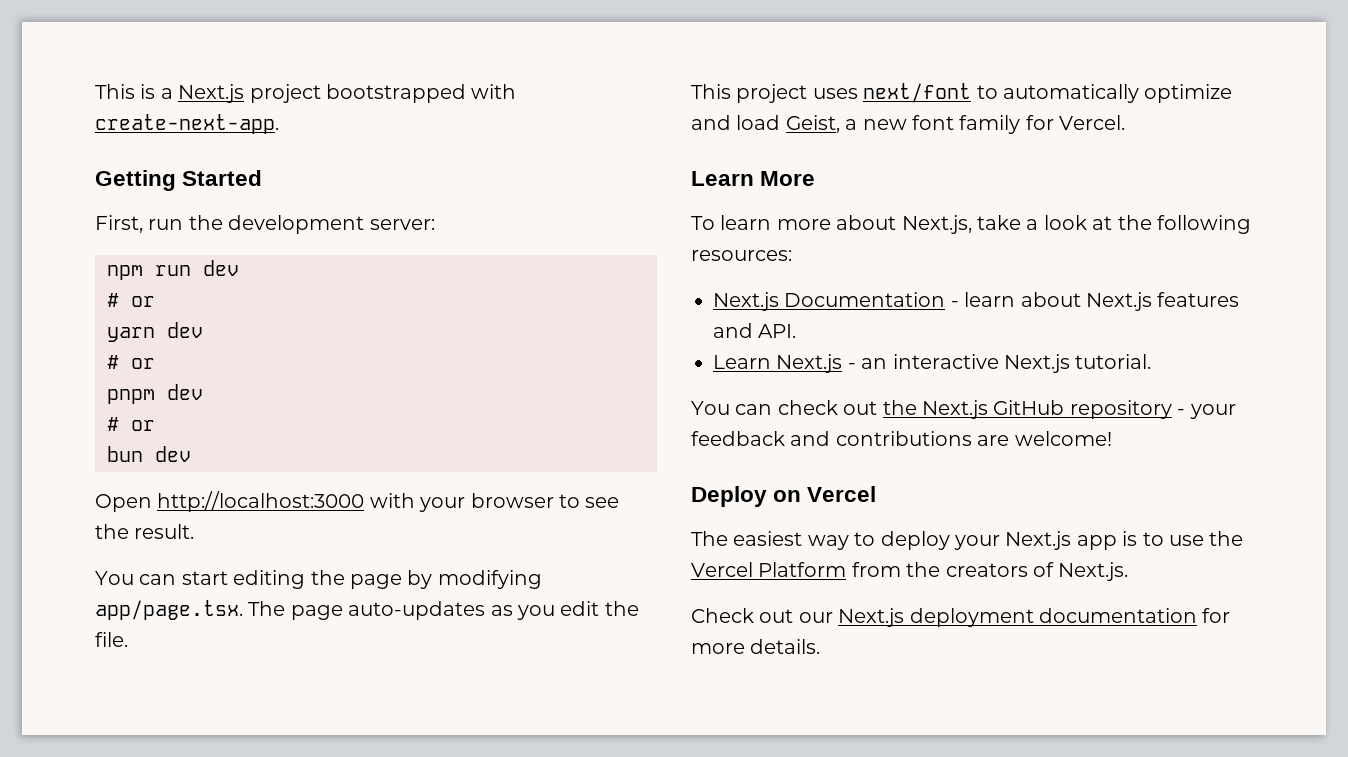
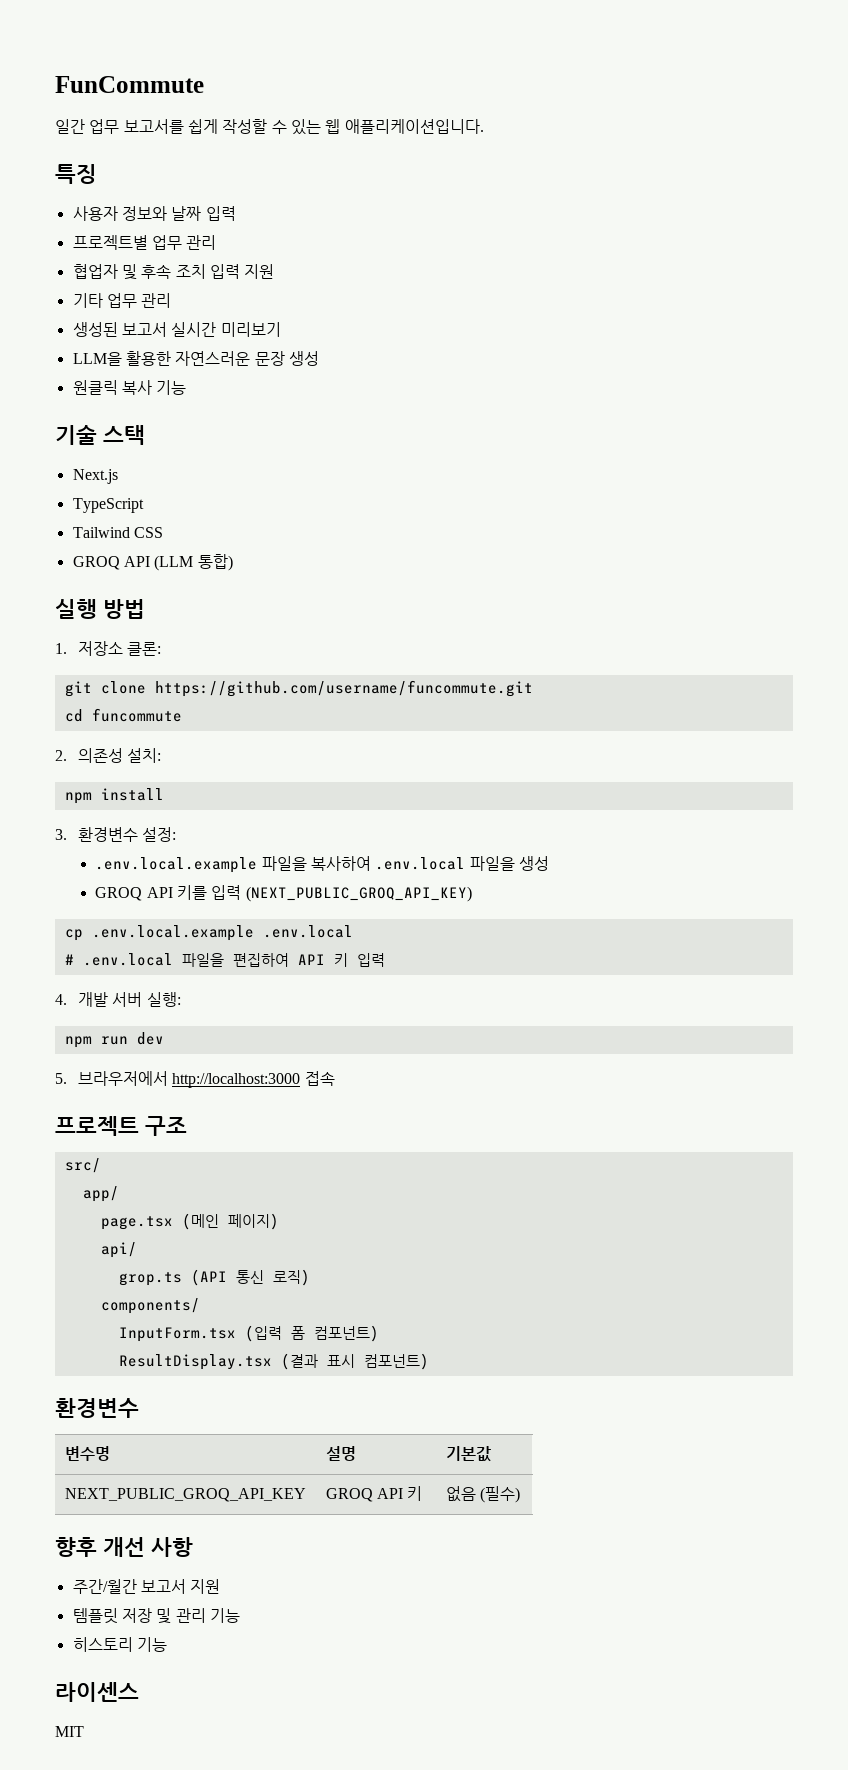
- This is a Next.js project bootstrapped with create-next-app.
- Getting Started
- First, run the development server:
+ FunCommute
+ 일간 업무 보고서를 쉽게 작성할 수 있는 웹 애플리케이션입니다.
+ 특징
+ 사용자 정보와 날짜 입력
+ 프로젝트별 업무 관리
+ 협업자 및 후속 조치 입력 지원
+ 기타 업무 관리
+ 생성된 보고서 실시간 미리보기
+ LLM을 활용한 자연스러운 문장 생성
+ 원클릭 복사 기능
+ 기술 스택
+ Next.js
+ TypeScript
+ Tailwind CSS
+ GROQ API (LLM 통합)
+ 실행 방법
+ 1. 저장소 클론:
+ git clone https://github.com/username/funcommute.git
+ cd funcommute
+ 2. 의존성 설치:
+ npm install
+ 3. 환경변수 설정:
+ .env.local.example 파일을 복사하여 .env.local 파일을 생성
+ GROQ API 키를 입력 (NEXT_PUBLIC_GROQ_API_KEY)
+ cp .env.local.example .env.local
+ # .env.local 파일을 편집하여 API 키 입력
+ 4. 개발 서버 실행:
  npm run dev
- # or
- yarn dev
- # or
- pnpm dev
- # or
- bun dev
- Open http://localhost:3000 with your browser to see the result.
- You can start editing the page by modifying app/page.tsx. The page auto-updates as you edit the file.
- This project uses next/font to automatically optimize and load Geist, a new font family for Vercel.
- Learn More
- To learn more about Next.js, take a look at the following resources:
- Next.js Documentation - learn about Next.js features and API.
- Learn Next.js - an interactive Next.js tutorial.
- You can check out the Next.js GitHub repository - your feedback and contributions are welcome!
- Deploy on Vercel
- The easiest way to deploy your Next.js app is to use the Vercel Platform from the creators of Next.js.
- Check out our Next.js deployment documentation for more details.
+ 5. 브라우저에서 http://localhost:3000 접속
+ 프로젝트 구조
+ src/
+ app/
+ page.tsx (메인 페이지)
+ api/
+ grop.ts (API 통신 로직)
+ components/
+ InputForm.tsx (입력 폼 컴포넌트)
+ ResultDisplay.tsx (결과 표시 컴포넌트)
+ 환경변수
+ 변수명 | 설명 | 기본값
+ NEXT_PUBLIC_GROQ_API_KEY | GROQ API 키 | 없음 (필수)
+ 향후 개선 사항
+ 주간/월간 보고서 지원
+ 템플릿 저장 및 관리 기능
+ 히스토리 기능
+ 라이센스
+ MIT

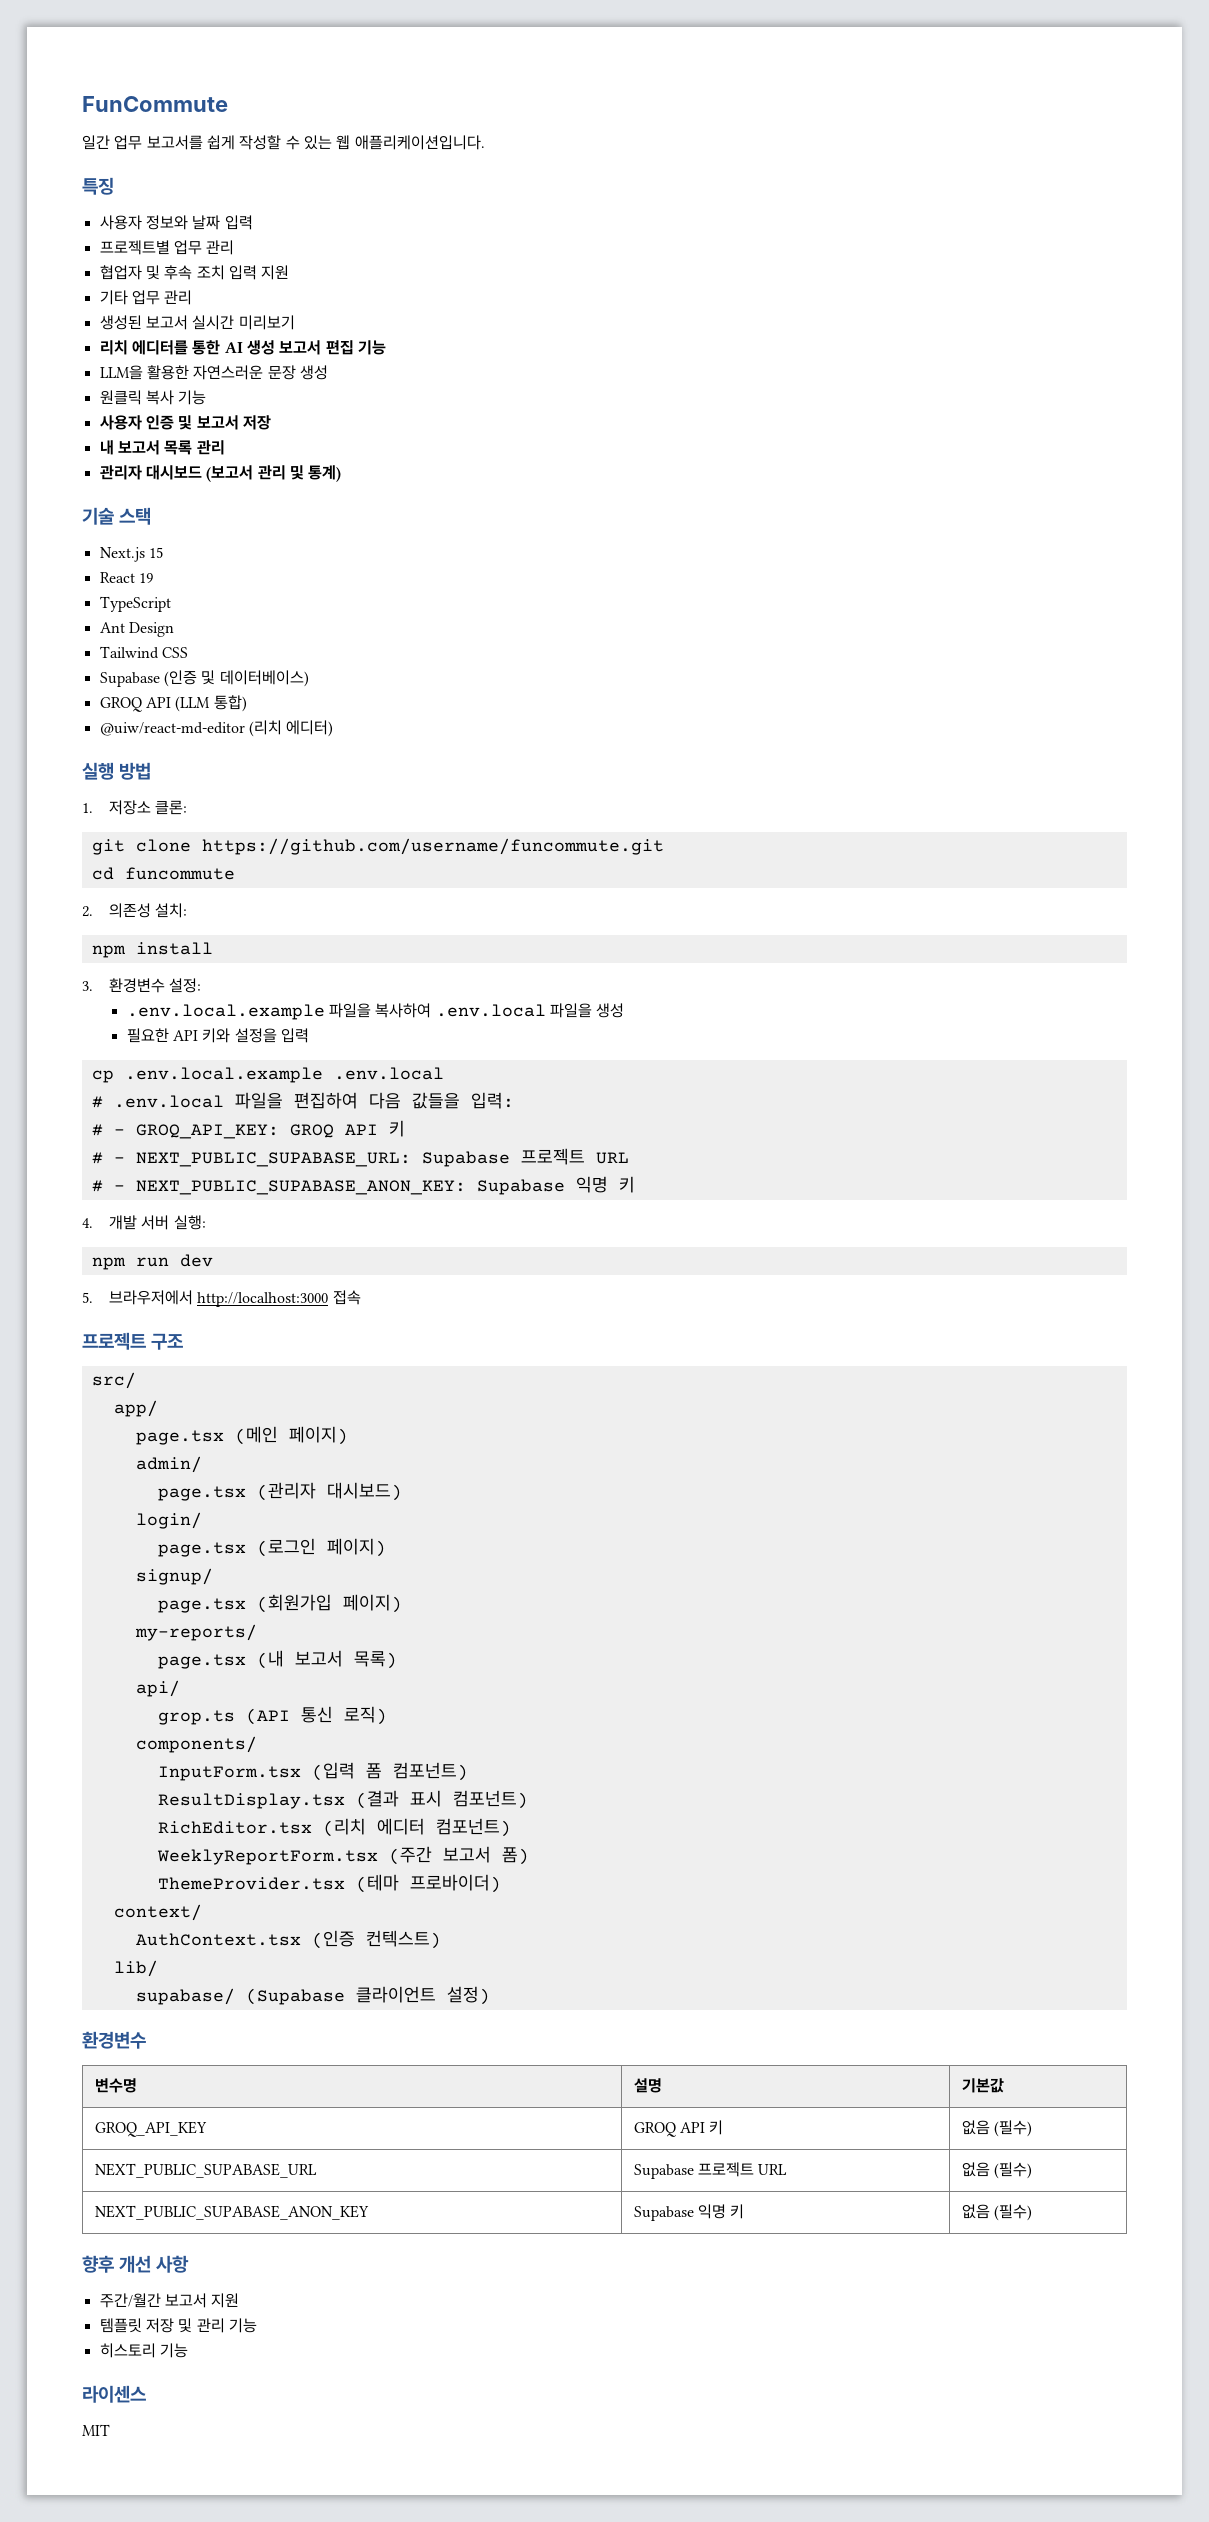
+ 리치 에디터를 통한 AI 생성 보고서 편집 기능
+ 사용자 인증 및 보고서 저장
+ 내 보고서 목록 관리
+ 관리자 대시보드 (보고서 관리 및 통계)
- Next.js
+ Next.js 15
+ React 19
+ Ant Design
+ Supabase (인증 및 데이터베이스)
+ @uiw/react-md-editor (리치 에디터)
- GROQ API 키를 입력 (NEXT_PUBLIC_GROQ_API_KEY)
+ 필요한 API 키와 설정을 입력
- # .env.local 파일을 편집하여 API 키 입력
+ # .env.local 파일을 편집하여 다음 값들을 입력:
+ # - GROQ_API_KEY: GROQ API 키
+ # - NEXT_PUBLIC_SUPABASE_URL: Supabase 프로젝트 URL
+ # - NEXT_PUBLIC_SUPABASE_ANON_KEY: Supabase 익명 키
+ admin/
+ page.tsx (관리자 대시보드)
+ login/
+ page.tsx (로그인 페이지)
+ signup/
+ page.tsx (회원가입 페이지)
+ my-reports/
+ page.tsx (내 보고서 목록)
+ RichEditor.tsx (리치 에디터 컴포넌트)
+ WeeklyReportForm.tsx (주간 보고서 폼)
+ ThemeProvider.tsx (테마 프로바이더)
+ context/
+ AuthContext.tsx (인증 컨텍스트)
+ lib/
+ supabase/ (Supabase 클라이언트 설정)
- NEXT_PUBLIC_GROQ_API_KEY | GROQ API 키 | 없음 (필수)
+ GROQ_API_KEY | GROQ API 키 | 없음 (필수)
+ NEXT_PUBLIC_SUPABASE_URL | Supabase 프로젝트 URL | 없음 (필수)
+ NEXT_PUBLIC_SUPABASE_ANON_KEY | Supabase 익명 키 | 없음 (필수)

